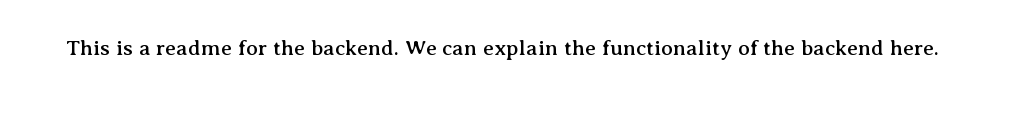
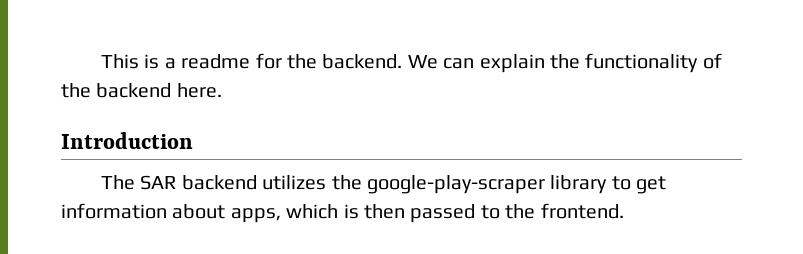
+ Introduction
+ The SAR backend utilizes the google-play-scraper library to get information about apps, which is then passed to the frontend.

